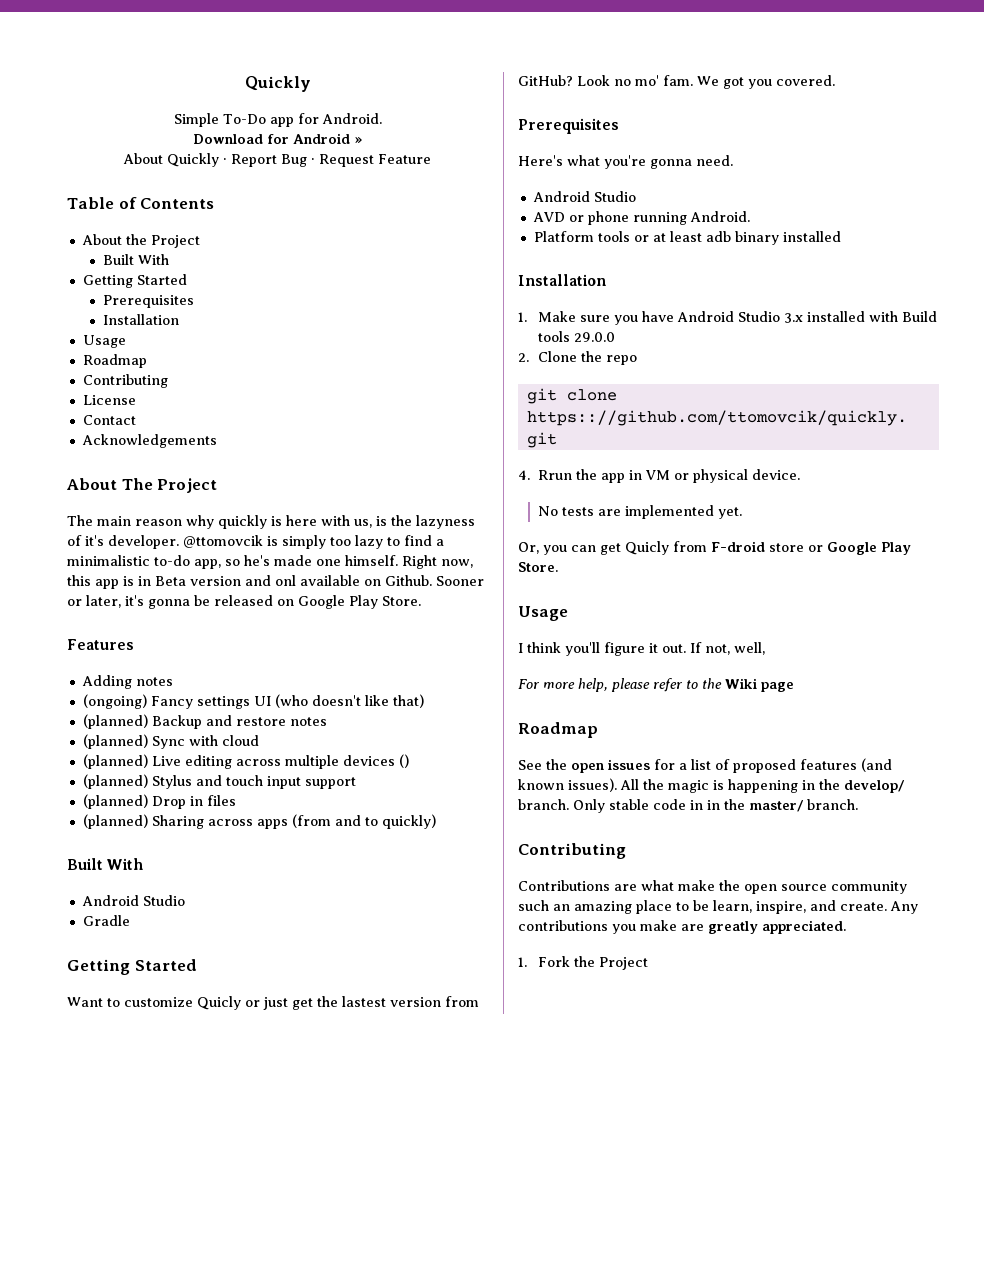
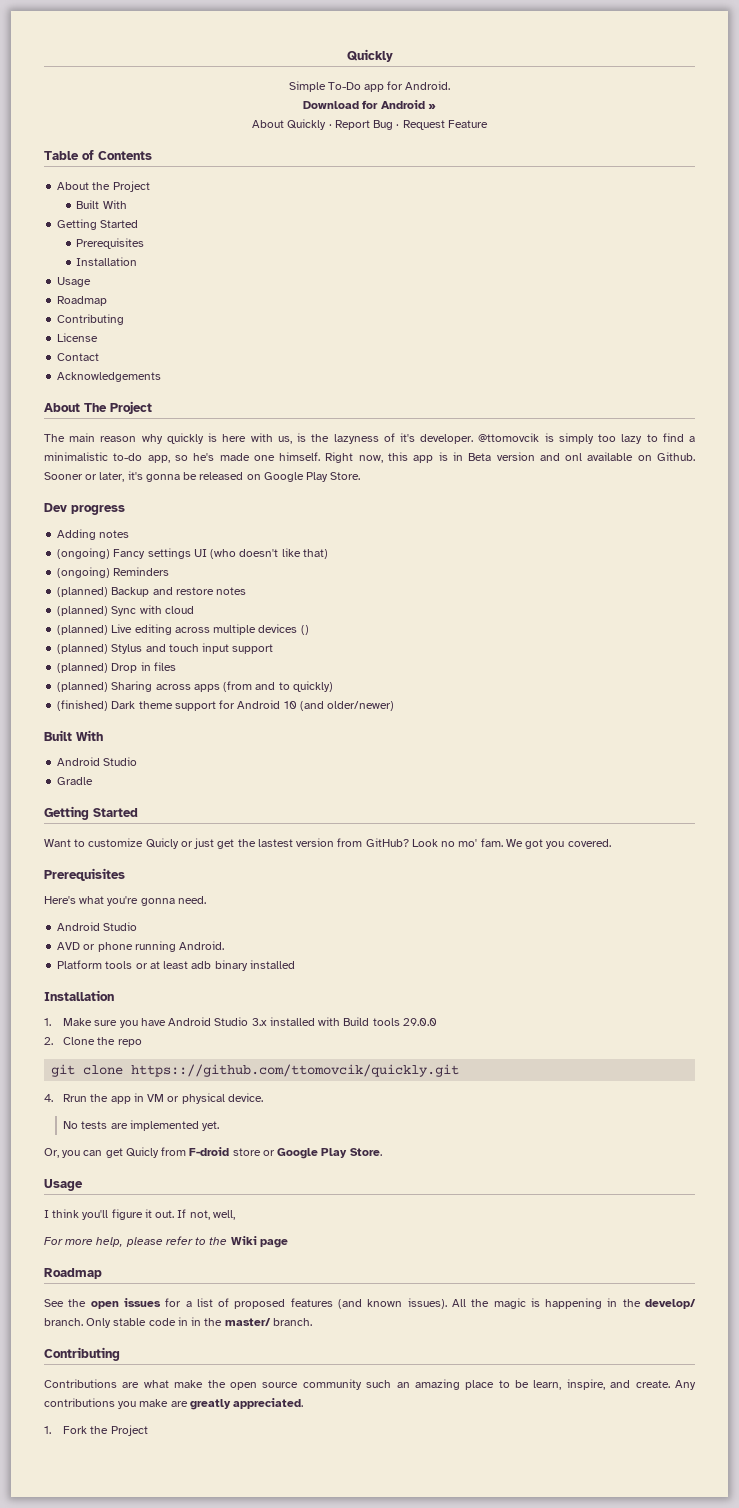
- Features
+ Dev progress
+ (ongoing) Reminders
+ (finished) Dark theme support for Android 10 (and older/newer)

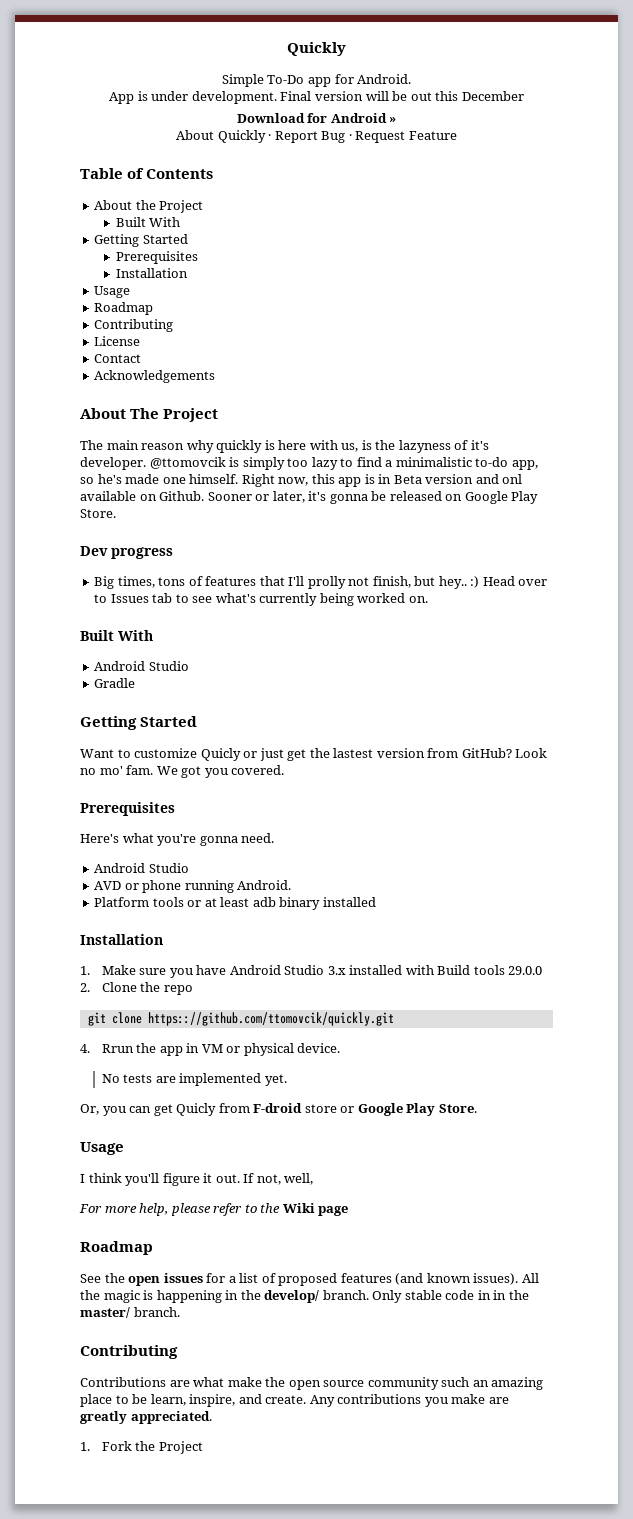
+ App is under development. Final version will be out this December
- Adding notes
- (ongoing) Fancy settings UI (who doesn't like that)
- (ongoing) Reminders
- (planned) Backup and restore notes
- (planned) Sync with cloud
- (planned) Live editing across multiple devices ()
- (planned) Stylus and touch input support
- (planned) Drop in files
- (planned) Sharing across apps (from and to quickly)
- (finished) Dark theme support for Android 10 (and older/newer)
+ Big times, tons of features that I'll prolly not finish, but hey.. :) Head over to Issues tab to see what's currently being worked on.

